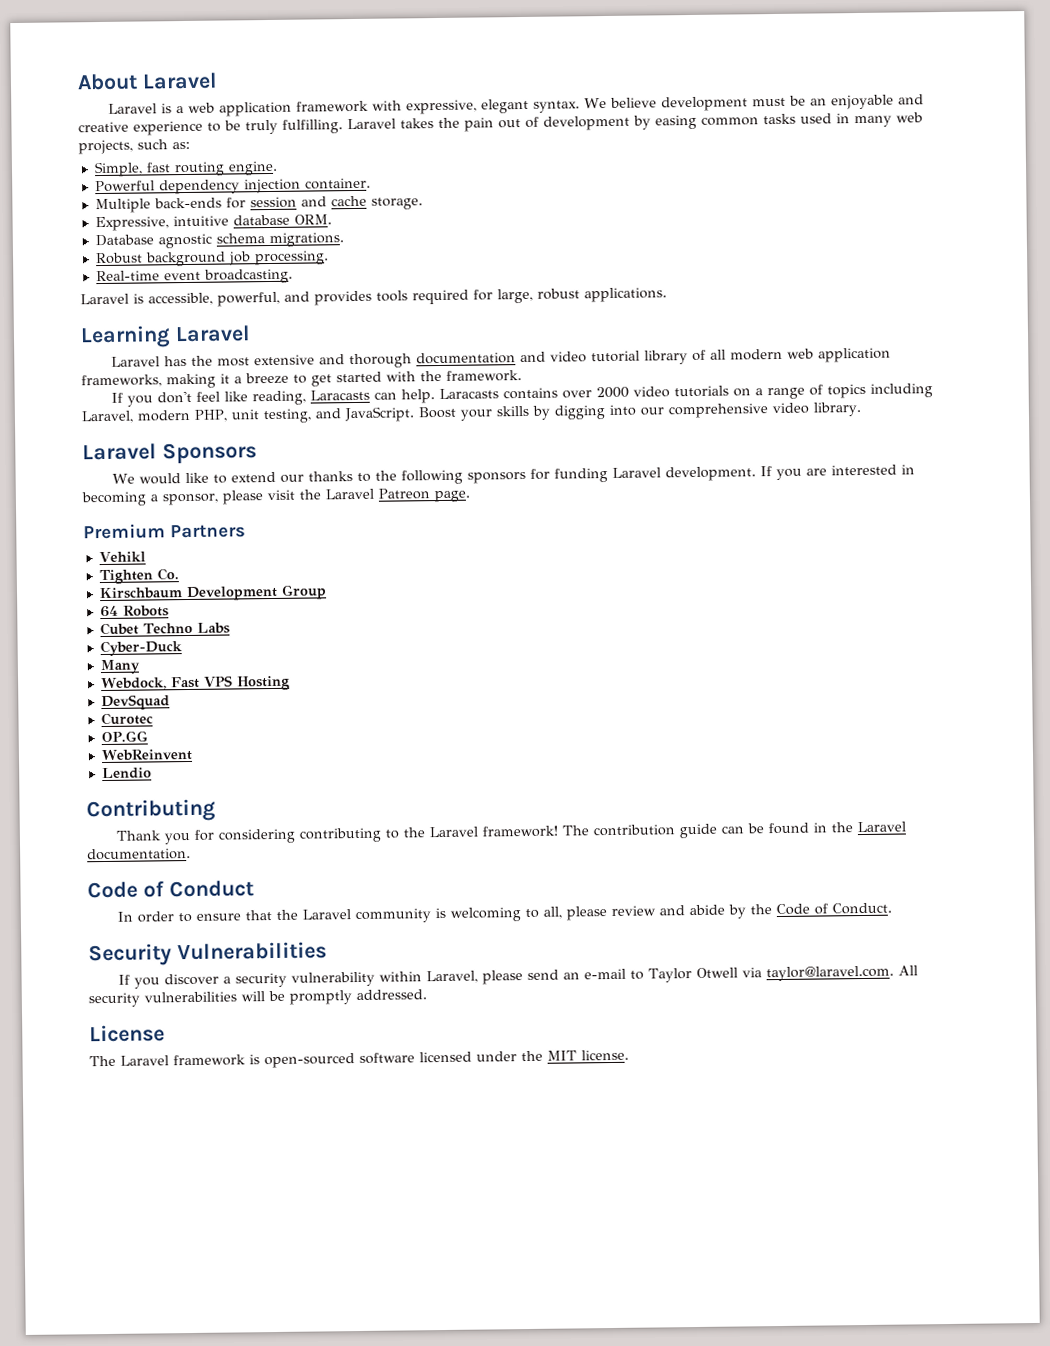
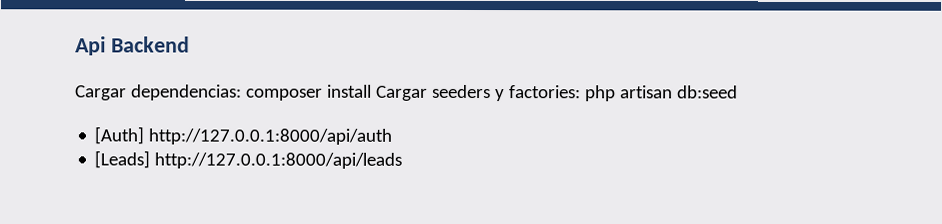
- About Laravel
- Laravel is a web application framework with expressive, elegant syntax. We believe development must be an enjoyable and creative experience to be truly fulfilling. Laravel takes the pain out of development by easing common tasks used in many web projects, such as:
- Simple, fast routing engine.
- Powerful dependency injection container.
- Multiple back-ends for session and cache storage.
- Expressive, intuitive database ORM.
- Database agnostic schema migrations.
- Robust background job processing.
- Real-time event broadcasting.
- Laravel is accessible, powerful, and provides tools required for large, robust applications.
- Learning Laravel
- Laravel has the most extensive and thorough documentation and video tutorial library of all modern web application frameworks, making it a breeze to get started with the framework.
- If you don't feel like reading, Laracasts can help. Laracasts contains over 2000 video tutorials on a range of topics including Laravel, modern PHP, unit testing, and JavaScript. Boost your skills by digging into our comprehensive video library.
- Laravel Sponsors
- We would like to extend our thanks to the following sponsors for funding Laravel development. If you are interested in becoming a sponsor, please visit the Laravel Patreon page.
- Premium Partners
- Vehikl
- Tighten Co.
- Kirschbaum Development Group
- 64 Robots
- Cubet Techno Labs
- Cyber-Duck
- Many
- Webdock, Fast VPS Hosting
- DevSquad
- Curotec
- OP.GG
- WebReinvent
- Lendio
- Contributing
- Thank you for considering contributing to the Laravel framework! The contribution guide can be found in the Laravel documentation.
- Code of Conduct
- In order to ensure that the Laravel community is welcoming to all, please review and abide by the Code of Conduct.
- Security Vulnerabilities
- If you discover a security vulnerability within Laravel, please send an e-mail to Taylor Otwell via taylor@laravel.com. All security vulnerabilities will be promptly addressed.
- License
- The Laravel framework is open-sourced software licensed under the MIT license.
+ Api Backend
+ Cargar dependencias: composer install Cargar seeders y factories: php artisan db:seed
+ [Auth] http://127.0.0.1:8000/api/auth
+ [Leads] http://127.0.0.1:8000/api/leads

